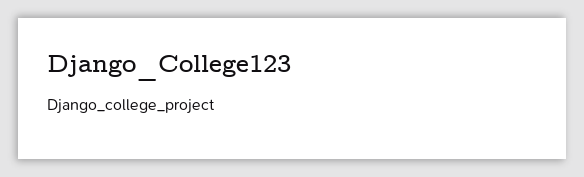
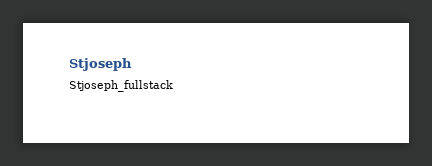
- Django_College123
- Django_college_project
+ Stjoseph
+ Stjoseph_fullstack

